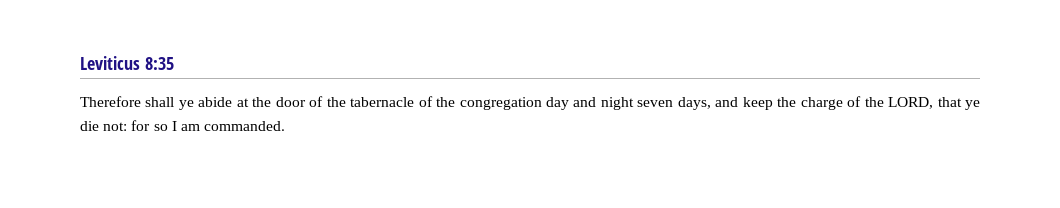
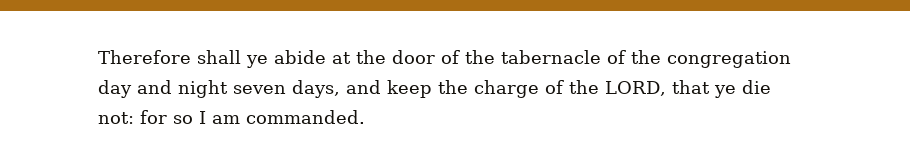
- Leviticus 8:35

